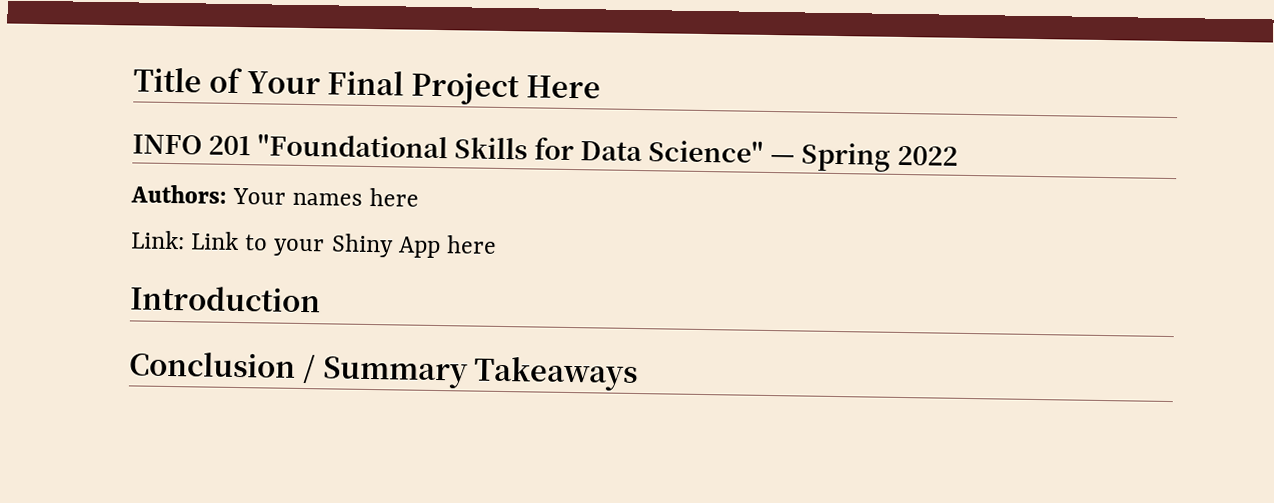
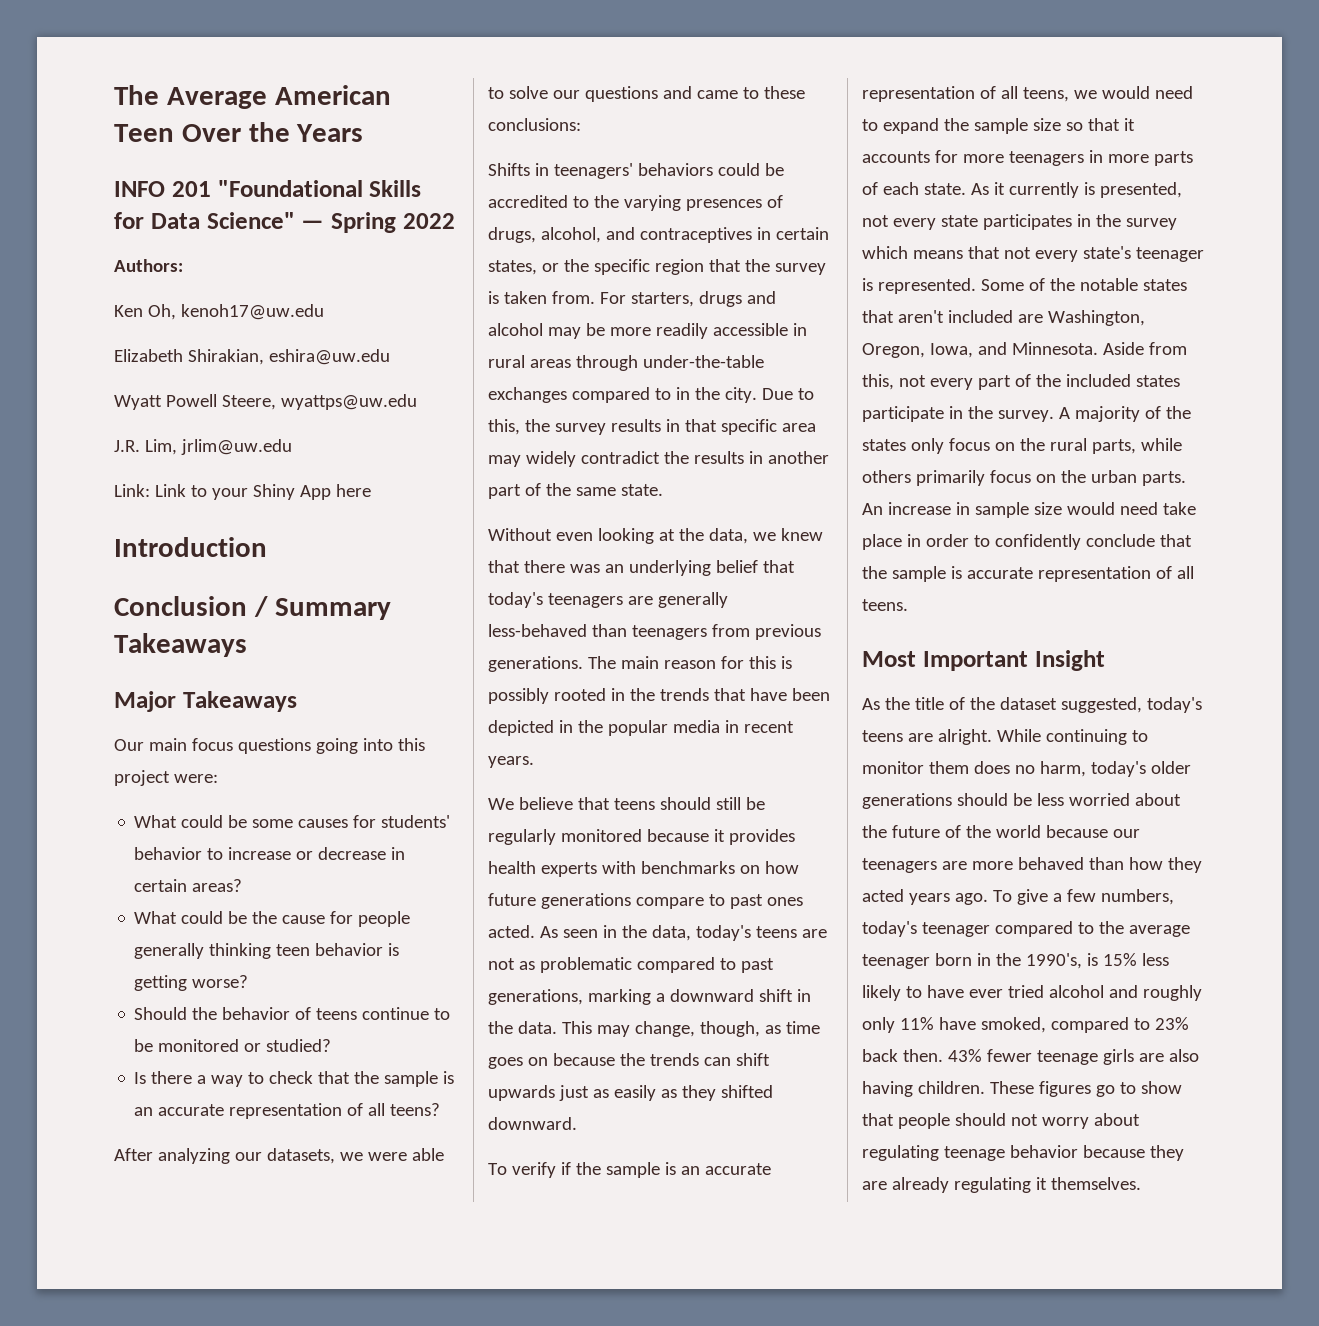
- Title of Your Final Project Here
+ The Average American Teen Over the Years
- Authors: Your names here
+ Authors:
+ Ken Oh, kenoh17@uw.edu
+ Elizabeth Shirakian, eshira@uw.edu
+ Wyatt Powell Steere, wyattps@uw.edu
+ J.R. Lim, jrlim@uw.edu
+ Major Takeaways
+ Our main focus questions going into this project were:
+ What could be some causes for students' behavior to increase or decrease in certain areas?
+ What could be the cause for people generally thinking teen behavior is getting worse?
+ Should the behavior of teens continue to be monitored or studied?
+ Is there a way to check that the sample is an accurate representation of all teens?
+ After analyzing our datasets, we were able to solve our questions and came to these conclusions:
+ Shifts in teenagers' behaviors could be accredited to the varying presences of drugs, alcohol, and contraceptives in certain states, or the specific region that the survey is taken from. For starters, drugs and alcohol may be more readily accessible in rural areas through under-the-table exchanges compared to in the city. Due to this, the survey results in that specific area may widely contradict the results in another part of the same state.
+ Without even looking at the data, we knew that there was an underlying belief that today's teenagers are generally less-behaved than teenagers from previous generations. The main reason for this is possibly rooted in the trends that have been depicted in the popular media in recent years.
+ We believe that teens should still be regularly monitored because it provides health experts with benchmarks on how future generations compare to past ones acted. As seen in the data, today's teens are not as problematic compared to past generations, marking a downward shift in the data. This may change, though, as time goes on because the trends can shift upwards just as easily as they shifted downward.
+ To verify if the sample is an accurate representation of all teens, we would need to expand the sample size so that it accounts for more teenagers in more parts of each state. As it currently is presented, not every state participates in the survey which means that not every state's teenager is represented. Some of the notable states that aren't included are Washington, Oregon, Iowa, and Minnesota. Aside from this, not every part of the included states participate in the survey. A majority of the states only focus on the rural parts, while others primarily focus on the urban parts. An increase in sample size would need take place in order to confidently conclude that the sample is accurate representation of all teens.
+ Most Important Insight
+ As the title of the dataset suggested, today's teens are alright. While continuing to monitor them does no harm, today's older generations should be less worried about the future of the world because our teenagers are more behaved than how they acted years ago. To give a few numbers, today's teenager compared to the average teenager born in the 1990's, is 15% less likely to have ever tried alcohol and roughly only 11% have smoked, compared to 23% back then. 43% fewer teenage girls are also having children. These figures go to show that people should not worry about regulating teenage behavior because they are already regulating it themselves.

